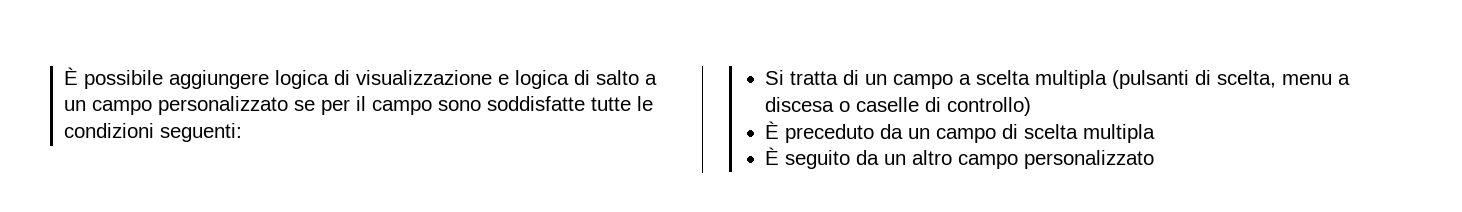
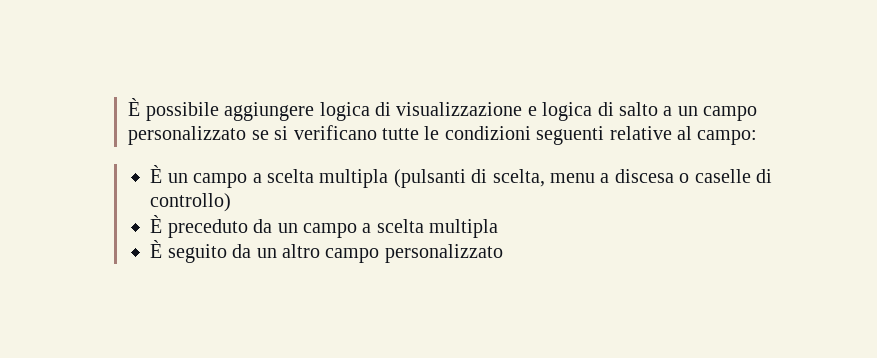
- È possibile aggiungere logica di visualizzazione e logica di salto a un campo personalizzato se per il campo sono soddisfatte tutte le condizioni seguenti:
- Si tratta di un campo a scelta multipla (pulsanti di scelta, menu a discesa o caselle di controllo)
+ È possibile aggiungere logica di visualizzazione e logica di salto a un campo personalizzato se si verificano tutte le condizioni seguenti relative al campo:
+ È un campo a scelta multipla (pulsanti di scelta, menu a discesa o caselle di controllo)
- È preceduto da un campo di scelta multipla
+ È preceduto da un campo a scelta multipla

